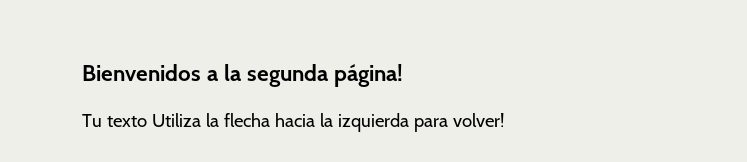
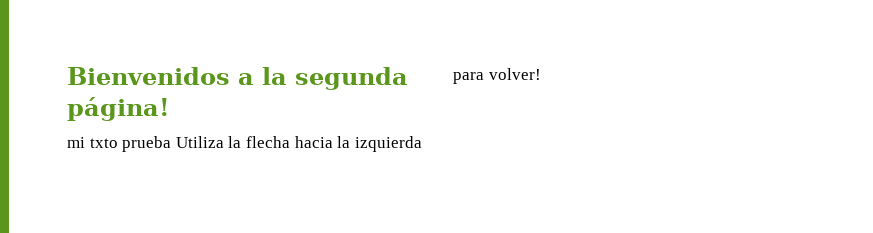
- Tu texto Utiliza la flecha hacia la izquierda para volver!
+ mi txto prueba Utiliza la flecha hacia la izquierda para volver!

